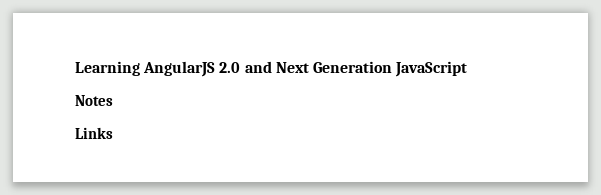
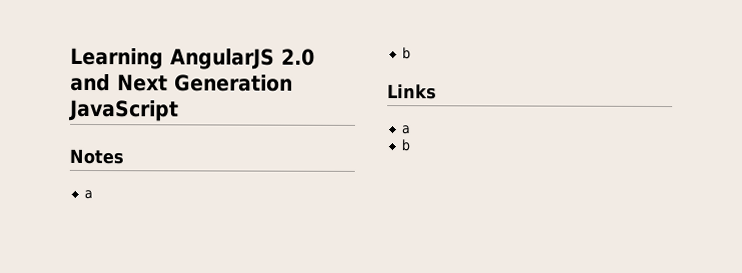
  Notes
+ a
+ b
  Links
+ a
+ b

